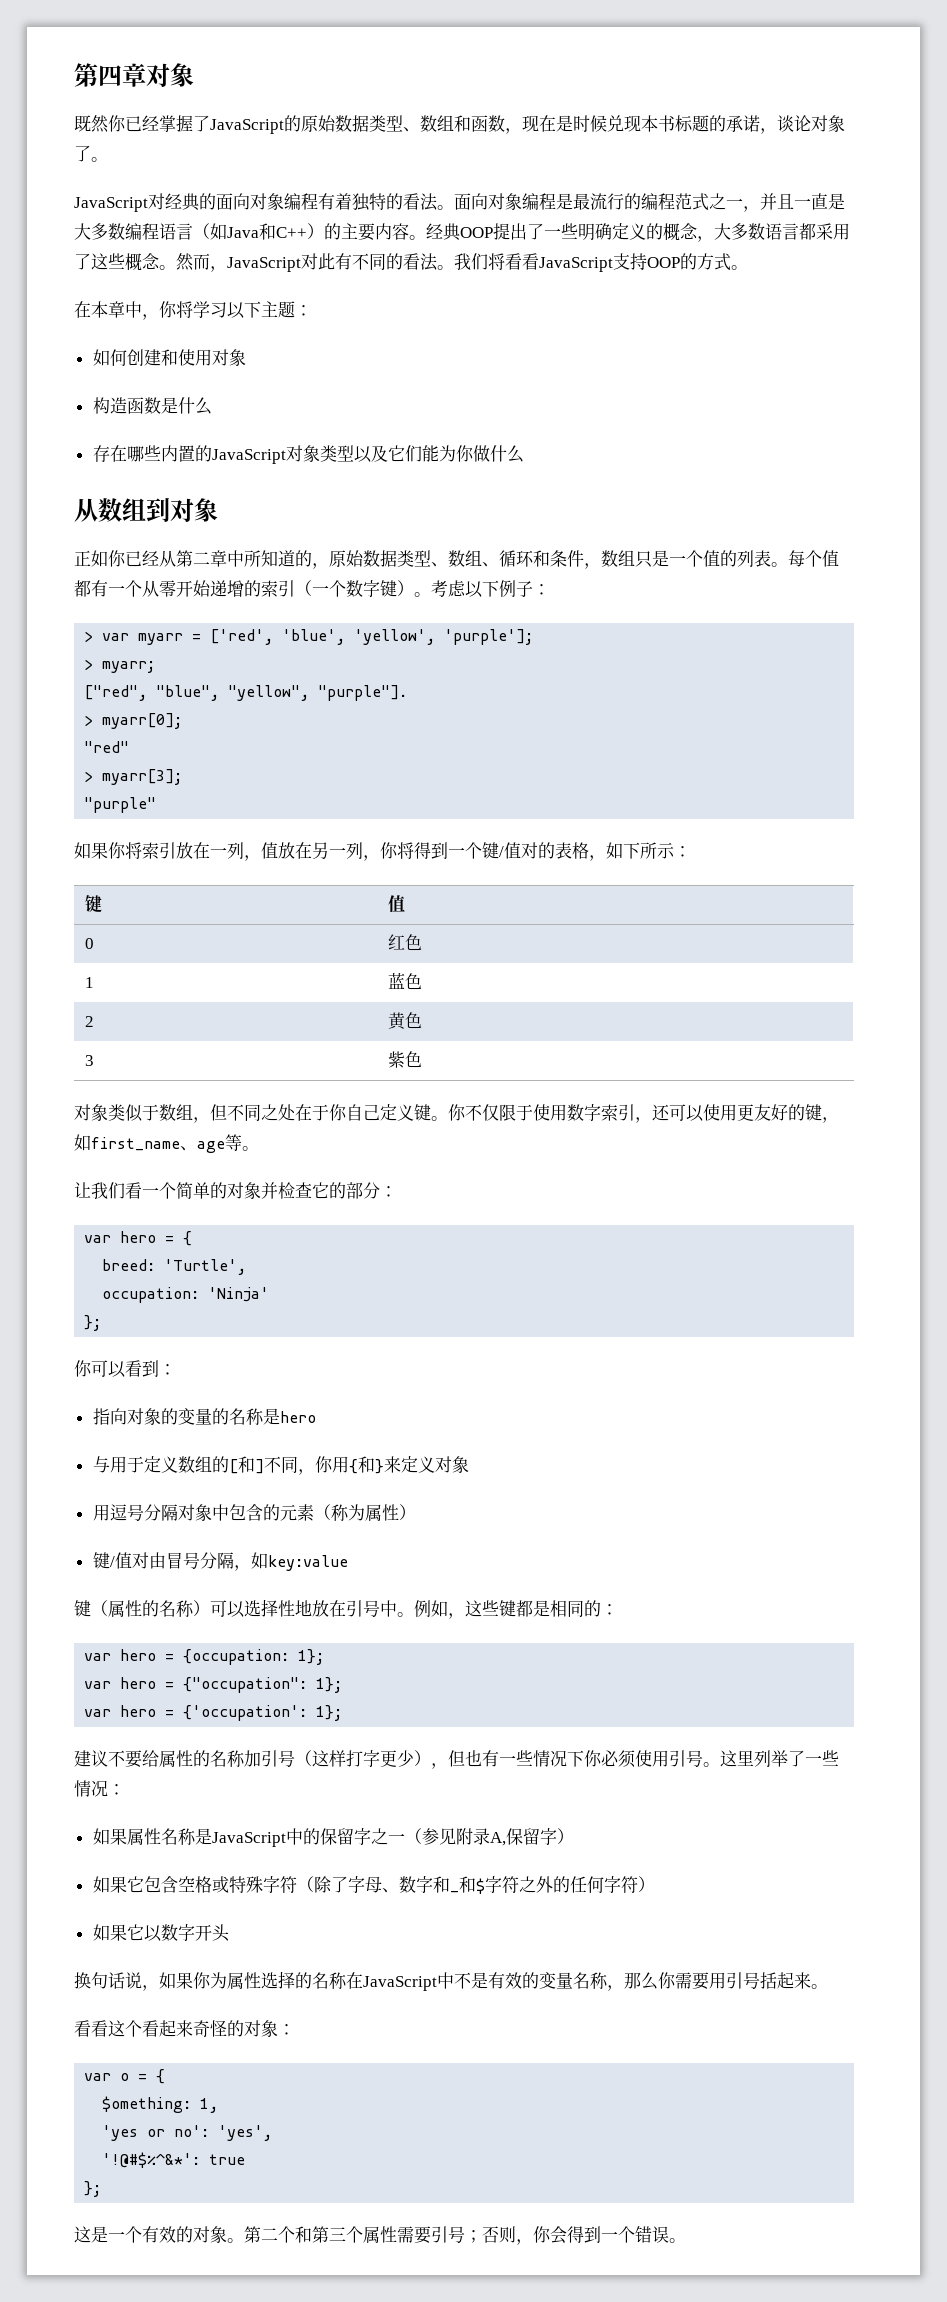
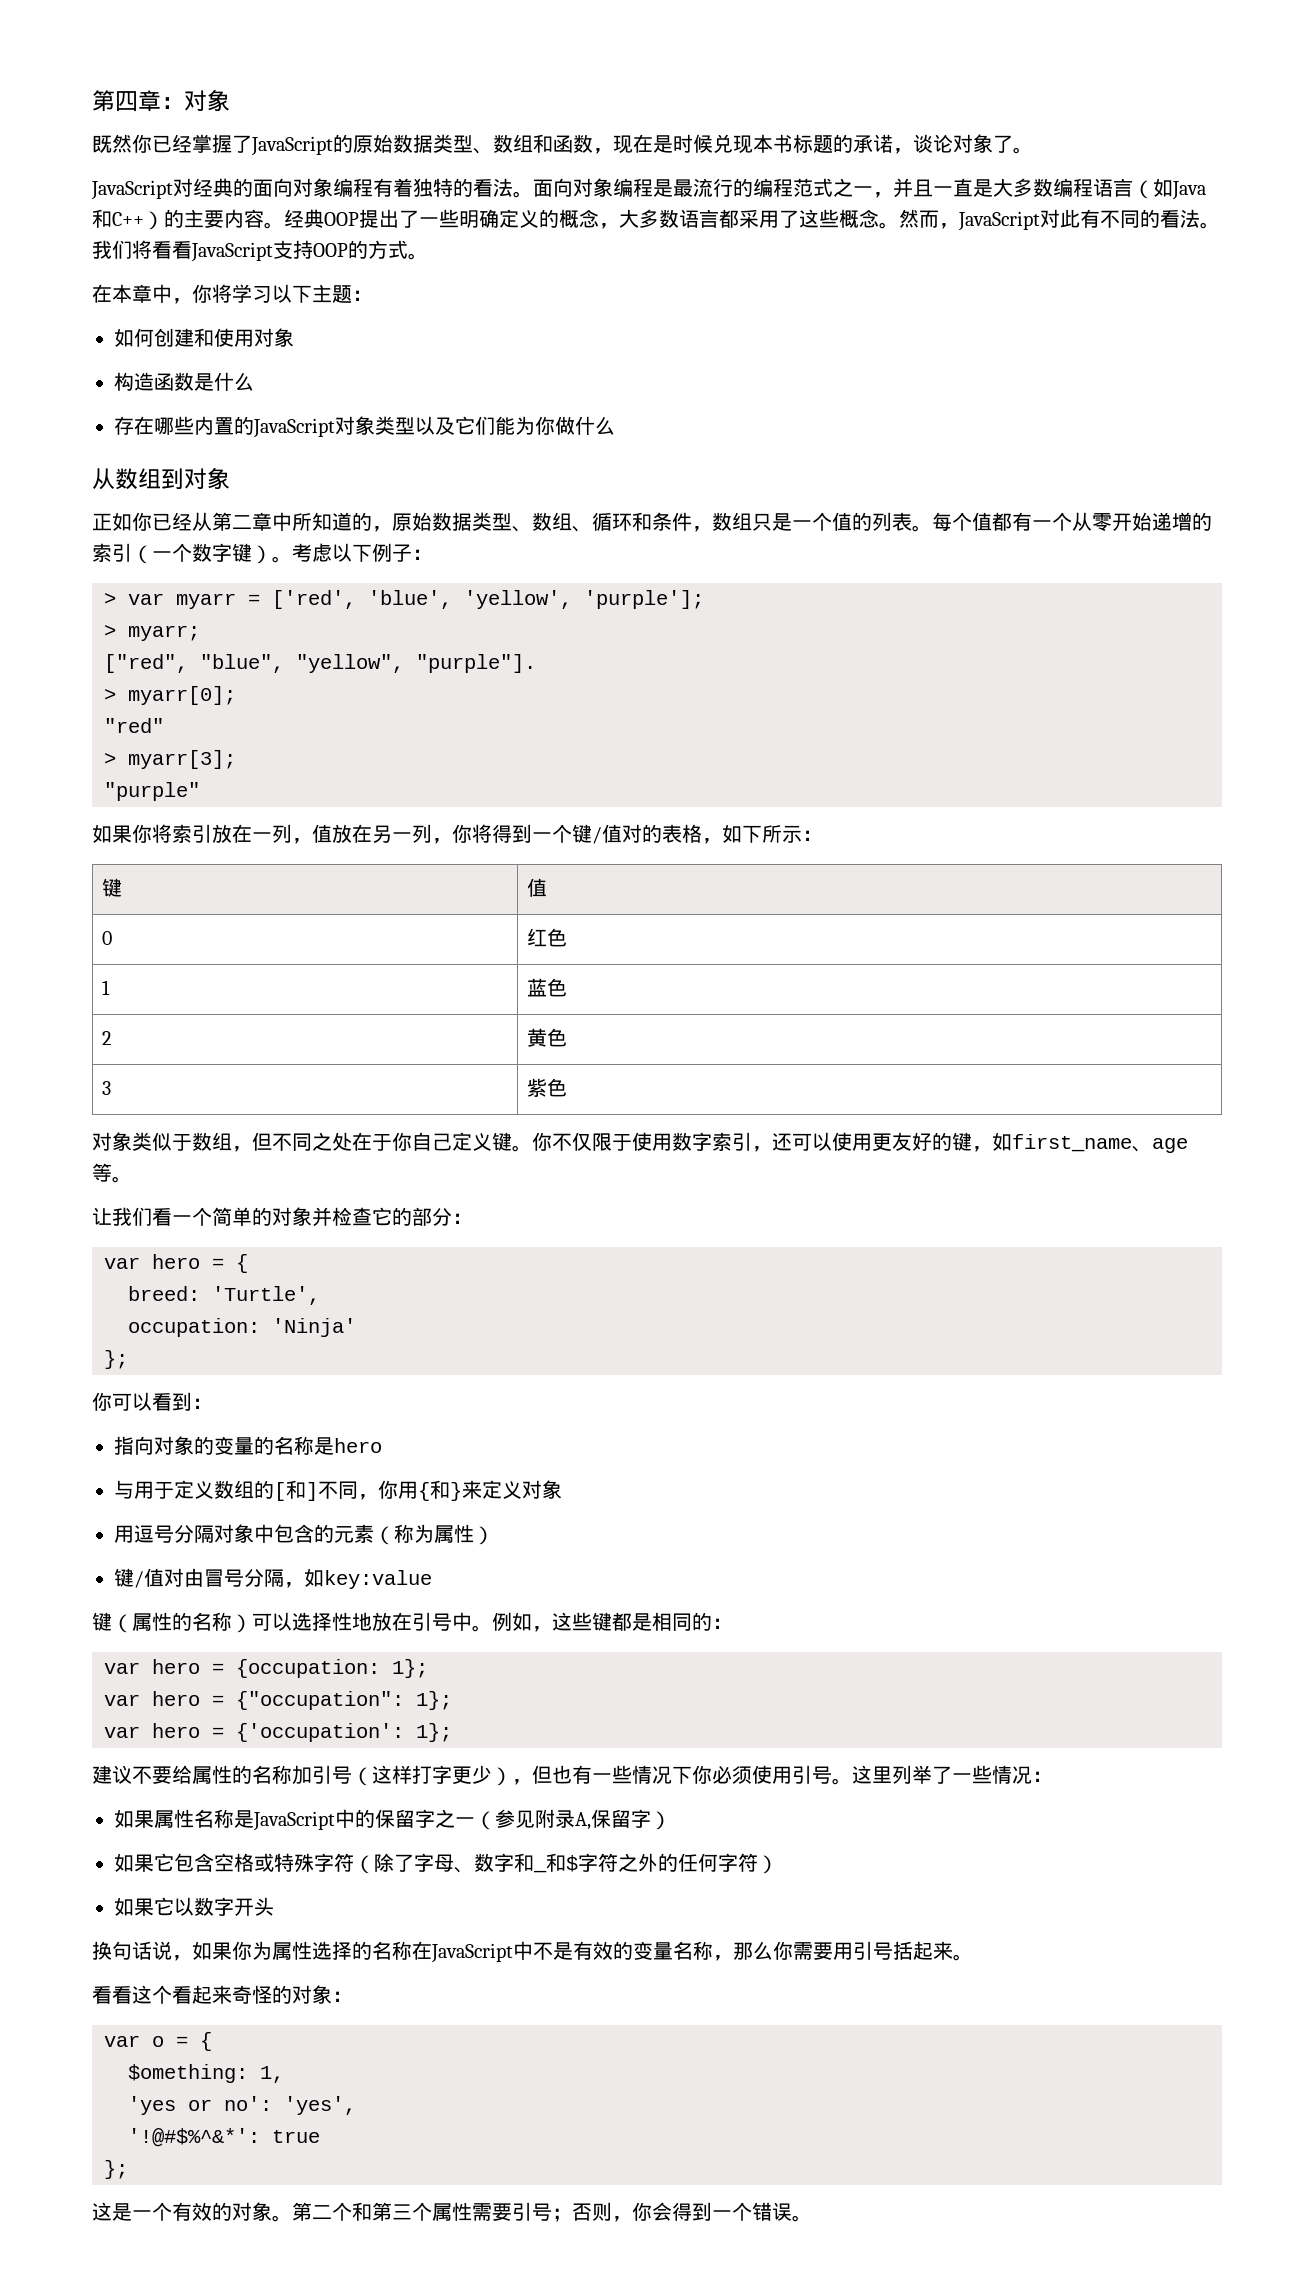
- 第四章对象
+ 第四章：对象

